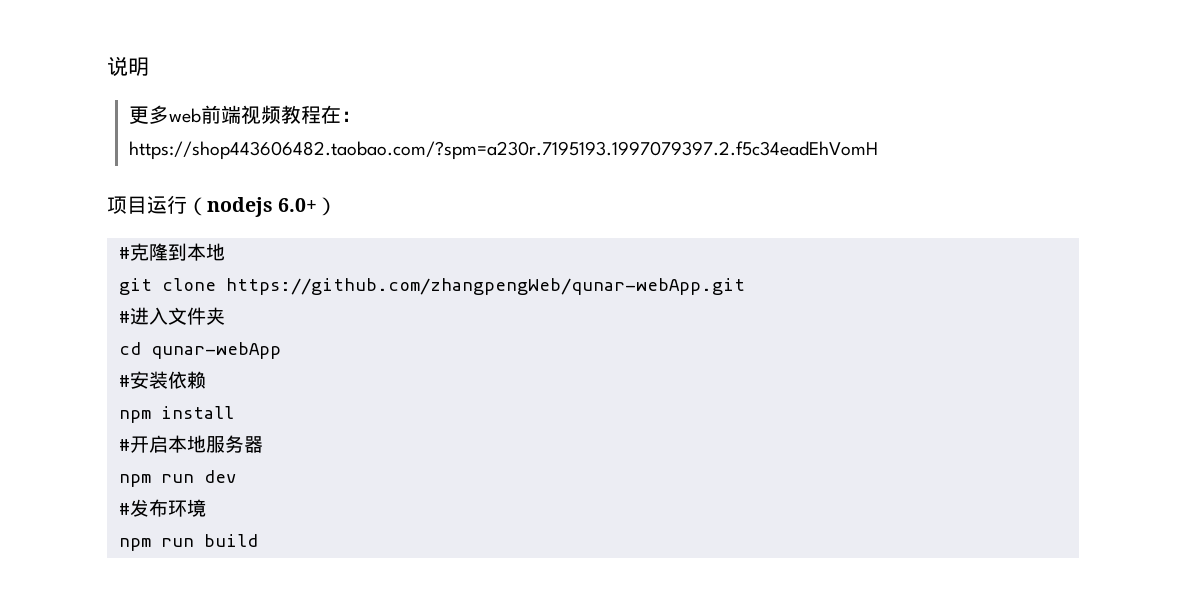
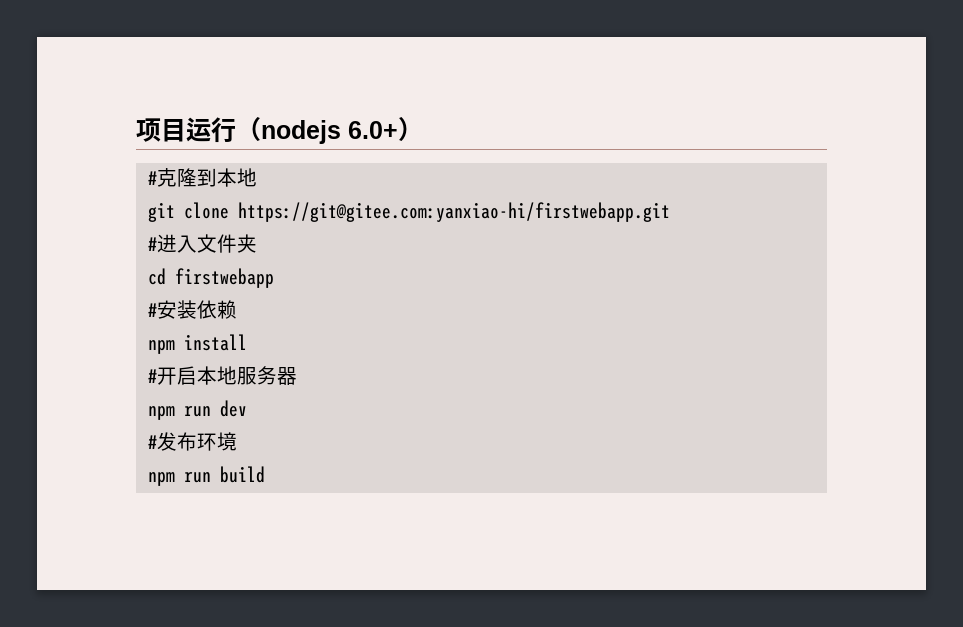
- 说明
- 更多web前端视频教程在：https://shop443606482.taobao.com/?spm=a230r.7195193.1997079397.2.f5c34eadEhVomH
- git clone https://github.com/zhangpengWeb/qunar-webApp.git
+ git clone https://git@gitee.com:yanxiao-hi/firstwebapp.git
- cd qunar-webApp
+ cd firstwebapp

